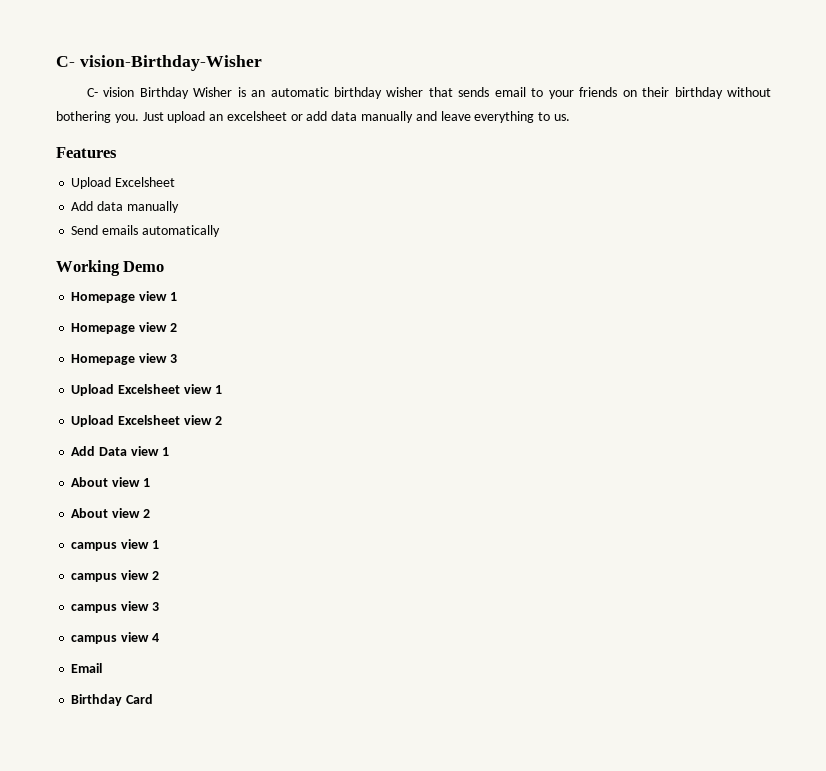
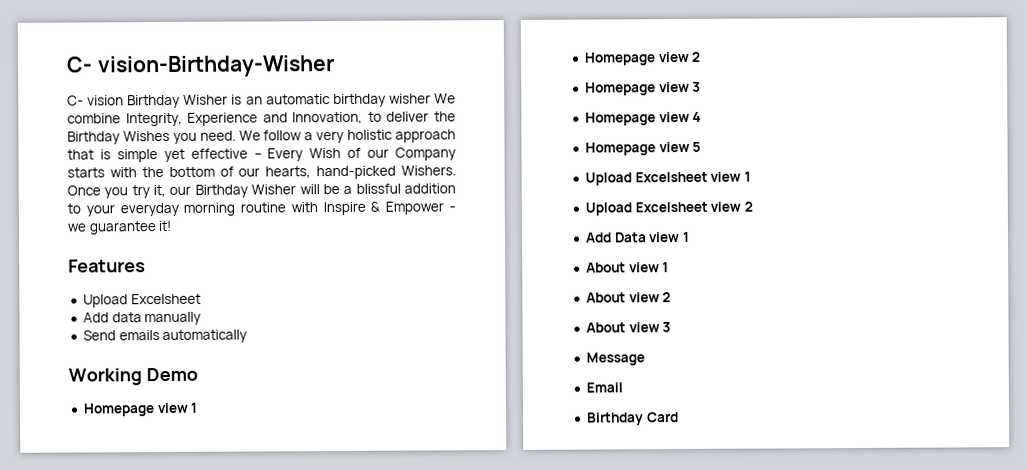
- C- vision Birthday Wisher is an automatic birthday wisher that sends email to your friends on their birthday without bothering you. Just upload an excelsheet or add data manually and leave everything to us.
+ C- vision Birthday Wisher is an automatic birthday wisher We combine Integrity, Experience and Innovation, to deliver the Birthday Wishes you need. We follow a very holistic approach that is simple yet effective – Every Wish of our Company starts with the bottom of our hearts, hand-picked Wishers. Once you try it, our Birthday Wisher will be a blissful addition to your everyday morning routine with Inspire & Empower - we guarantee it!
+ Homepage view 4
+ Homepage view 5
- campus view 1
- campus view 2
- campus view 3
- campus view 4
+ About view 3
+ Message

